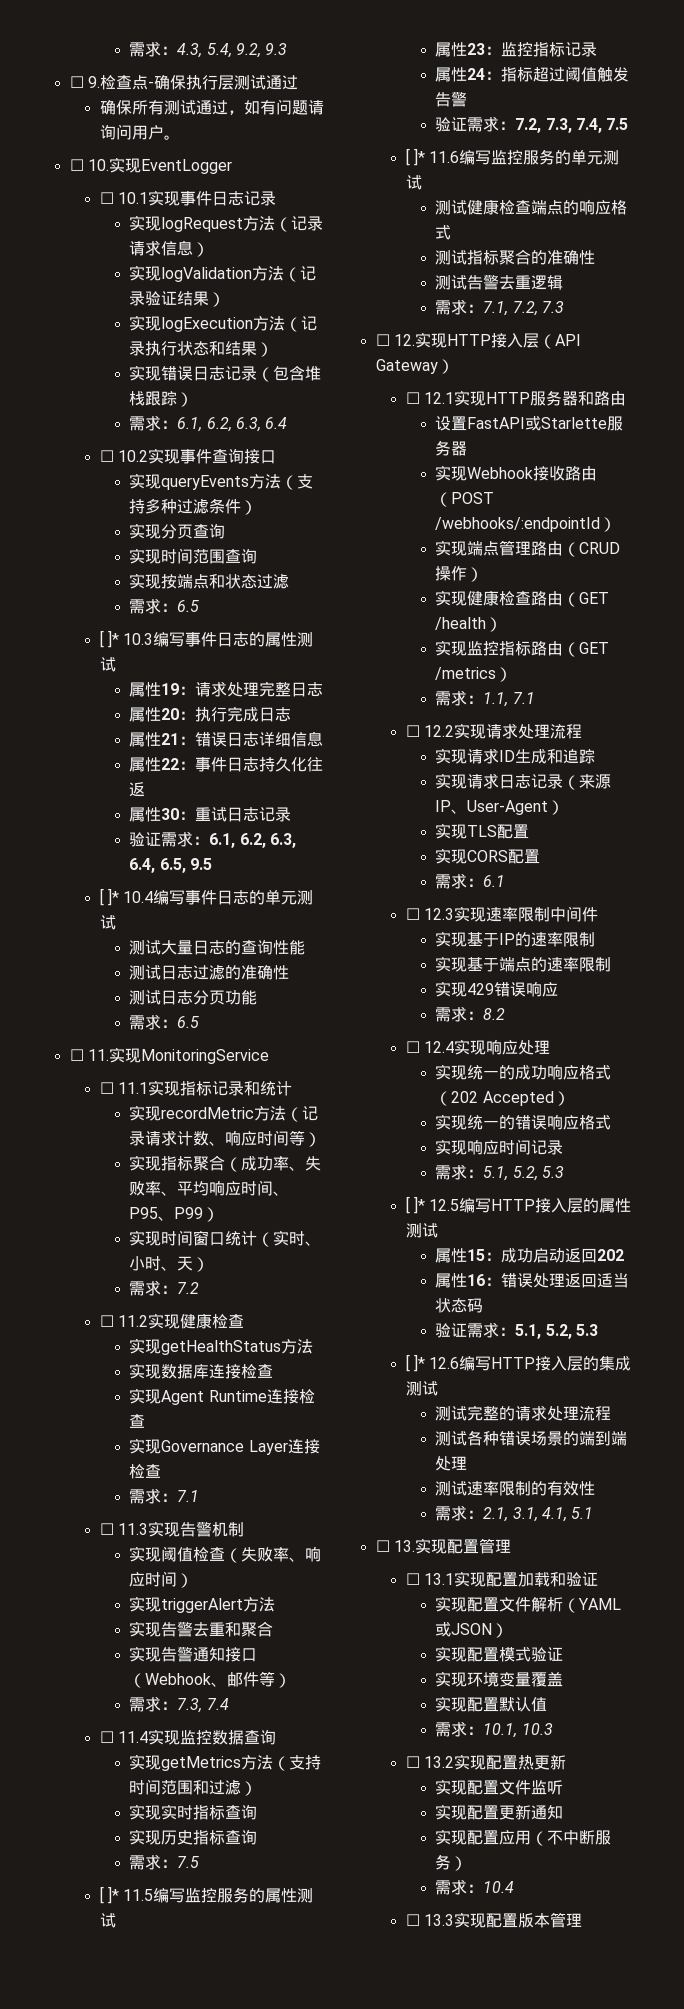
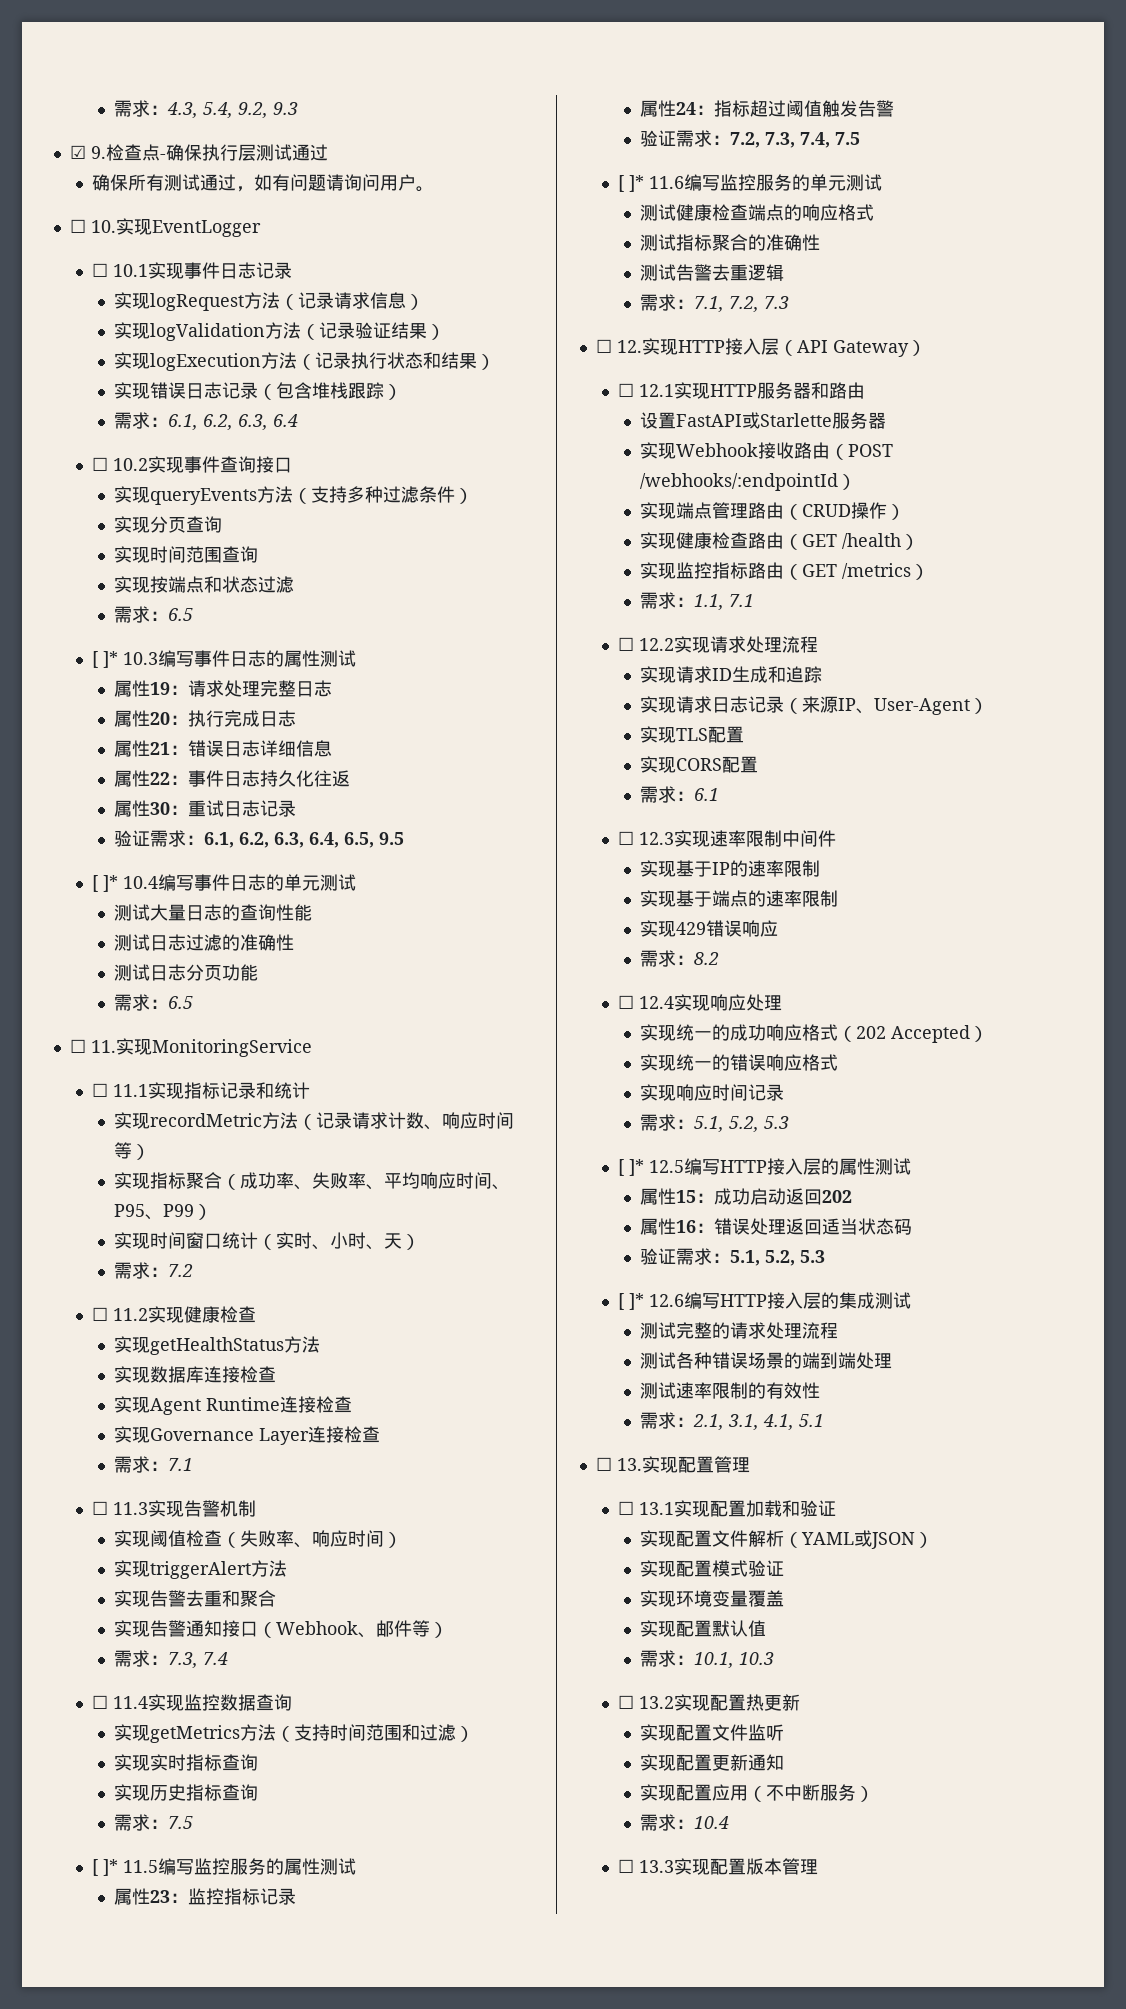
- ☐ 9.检查点-确保执行层测试通过
+ ☑ 9.检查点-确保执行层测试通过

